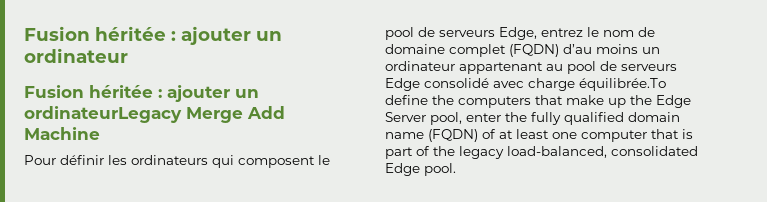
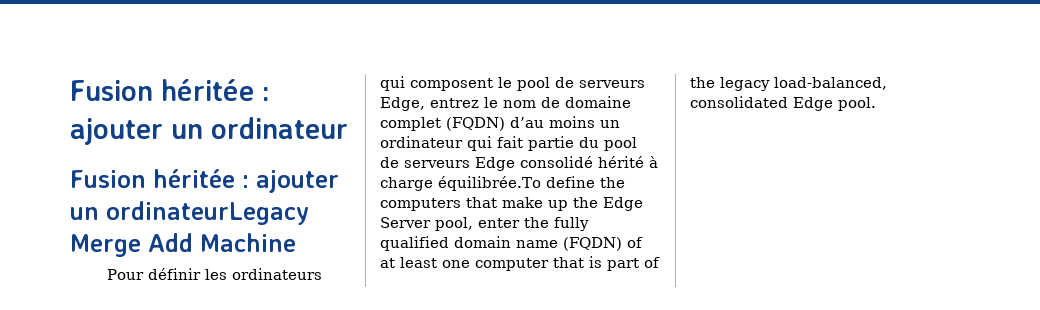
- Pour définir les ordinateurs qui composent le pool de serveurs Edge, entrez le nom de domaine complet (FQDN) d’au moins un ordinateur appartenant au pool de serveurs Edge consolidé avec charge équilibrée.To define the computers that make up the Edge Server pool, enter the fully qualified domain name (FQDN) of at least one computer that is part of the legacy load-balanced, consolidated Edge pool.
+ Pour définir les ordinateurs qui composent le pool de serveurs Edge, entrez le nom de domaine complet (FQDN) d’au moins un ordinateur qui fait partie du pool de serveurs Edge consolidé hérité à charge équilibrée.To define the computers that make up the Edge Server pool, enter the fully qualified domain name (FQDN) of at least one computer that is part of the legacy load-balanced, consolidated Edge pool.

